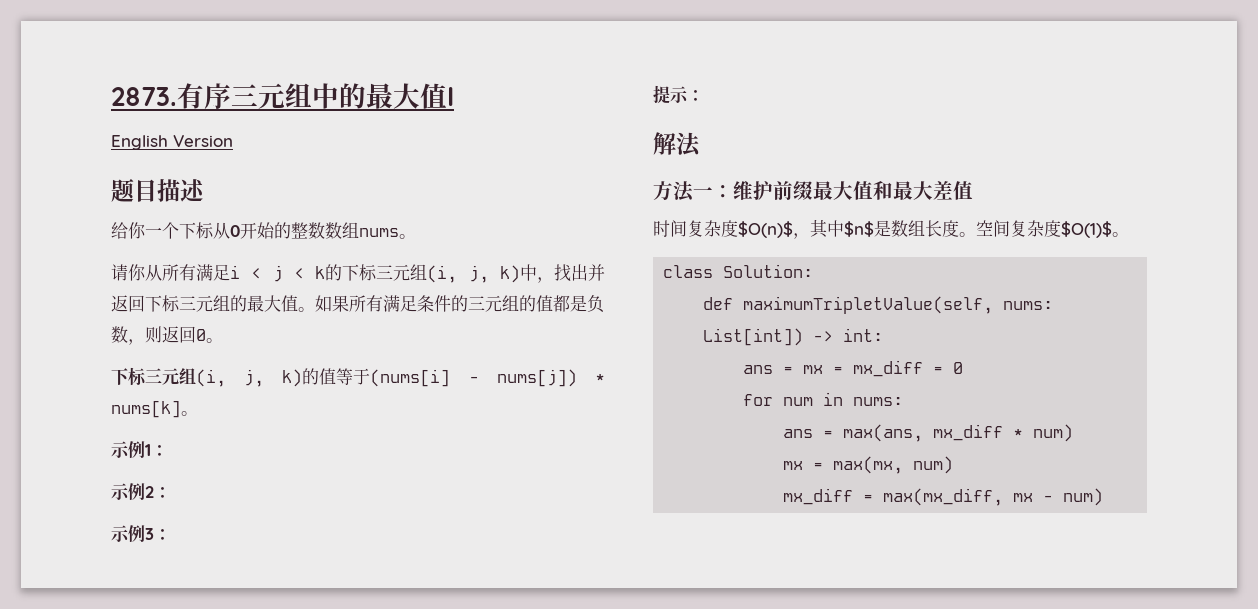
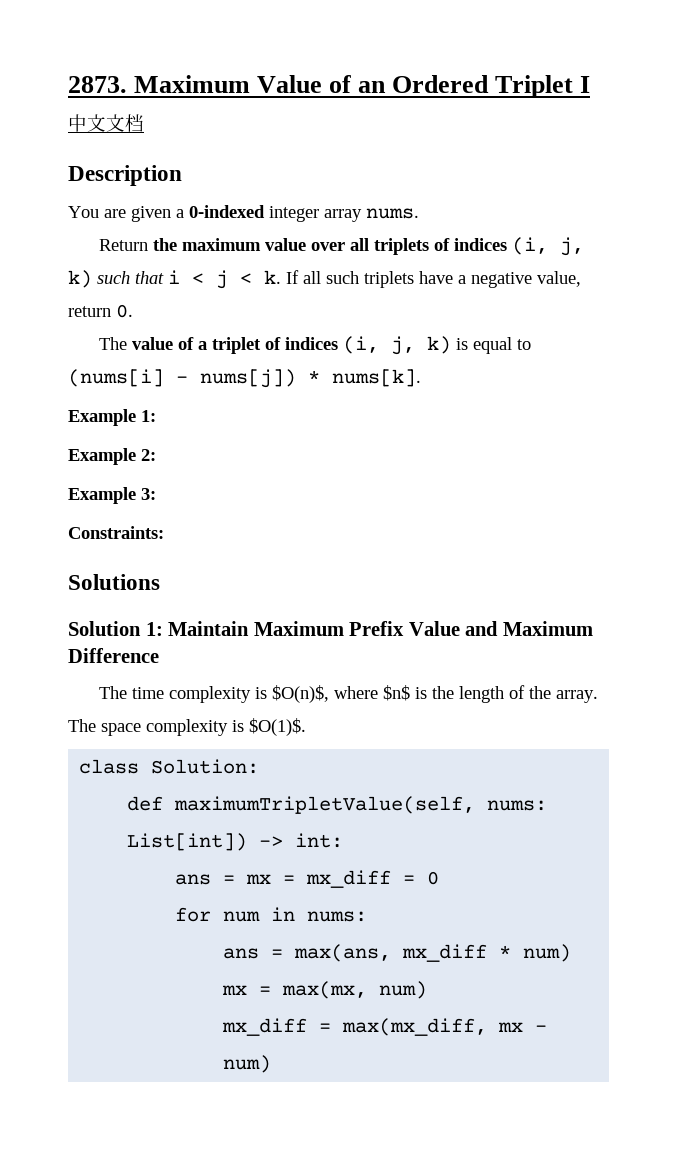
- 有序三元组中的最大值I
- English Version
- 题目描述
- 给你一个下标从0开始的整数数组nums。
- 请你从所有满足i < j < k的下标三元组(i, j, k)中，找出并返回下标三元组的最大值。如果所有满足条件的三元组的值都是负数，则返回0。
- 下标三元组(i, j, k)的值等于(nums[i] - nums[j]) * nums[k]。
- 示例1：
- 示例2：
- 示例3：
- 提示：
- 解法
- 方法一：维护前缀最大值和最大差值
- 时间复杂度$O(n)$，其中$n$是数组长度。空间复杂度$O(1)$。
+ Maximum Value of an Ordered Triplet I
+ 中文文档
+ Description
+ You are given a 0-indexed integer array nums.
+ Return the maximum value over all triplets of indices (i, j, k) such that i < j < k. If all such triplets have a negative value, return 0.
+ The value of a triplet of indices (i, j, k) is equal to (nums[i] - nums[j]) * nums[k].
+ Example 1:
+ Example 2:
+ Example 3:
+ Constraints:
+ Solutions
+ Solution 1: Maintain Maximum Prefix Value and Maximum Difference
+ The time complexity is $O(n)$, where $n$ is the length of the array. The space complexity is $O(1)$.

